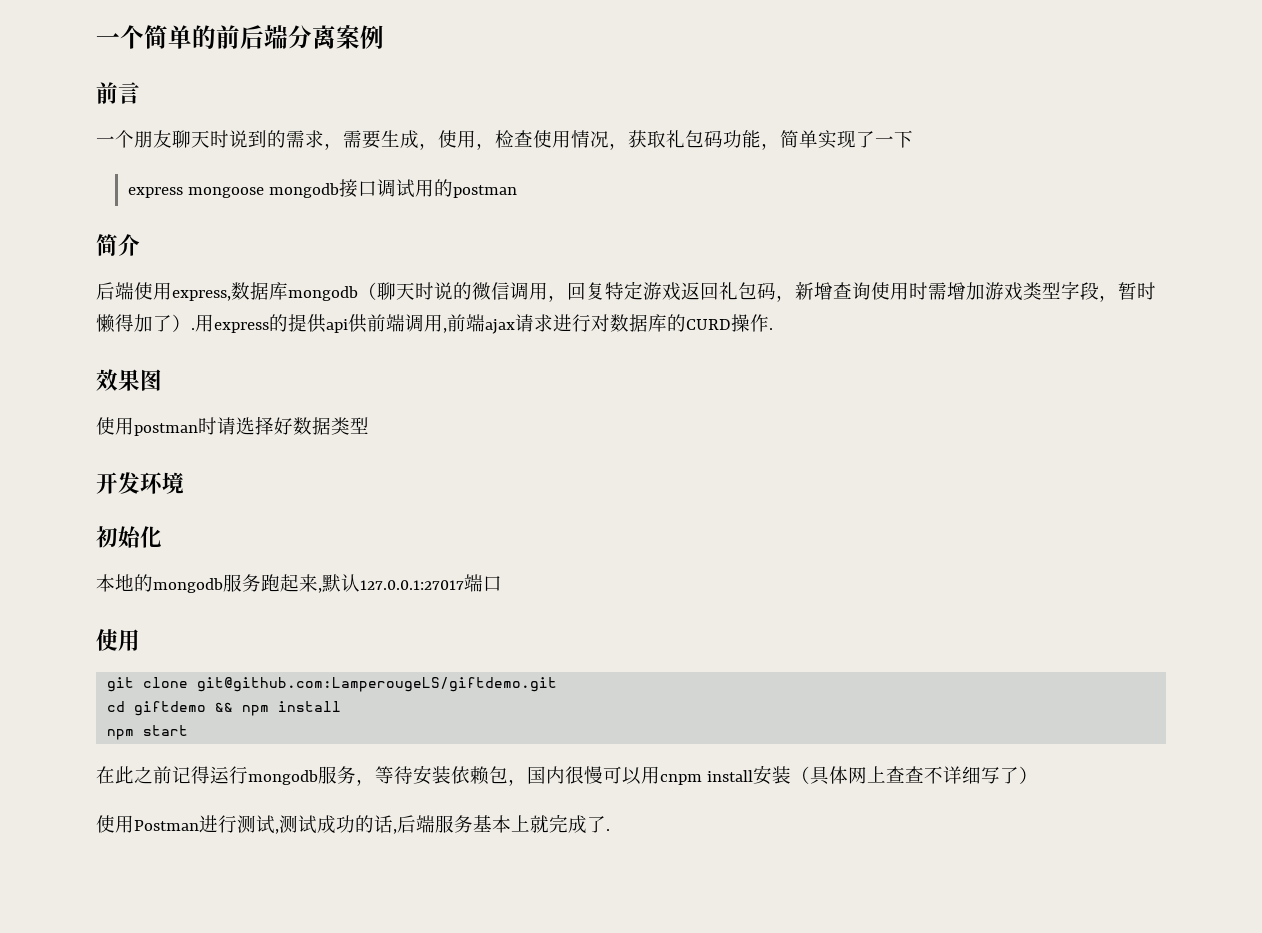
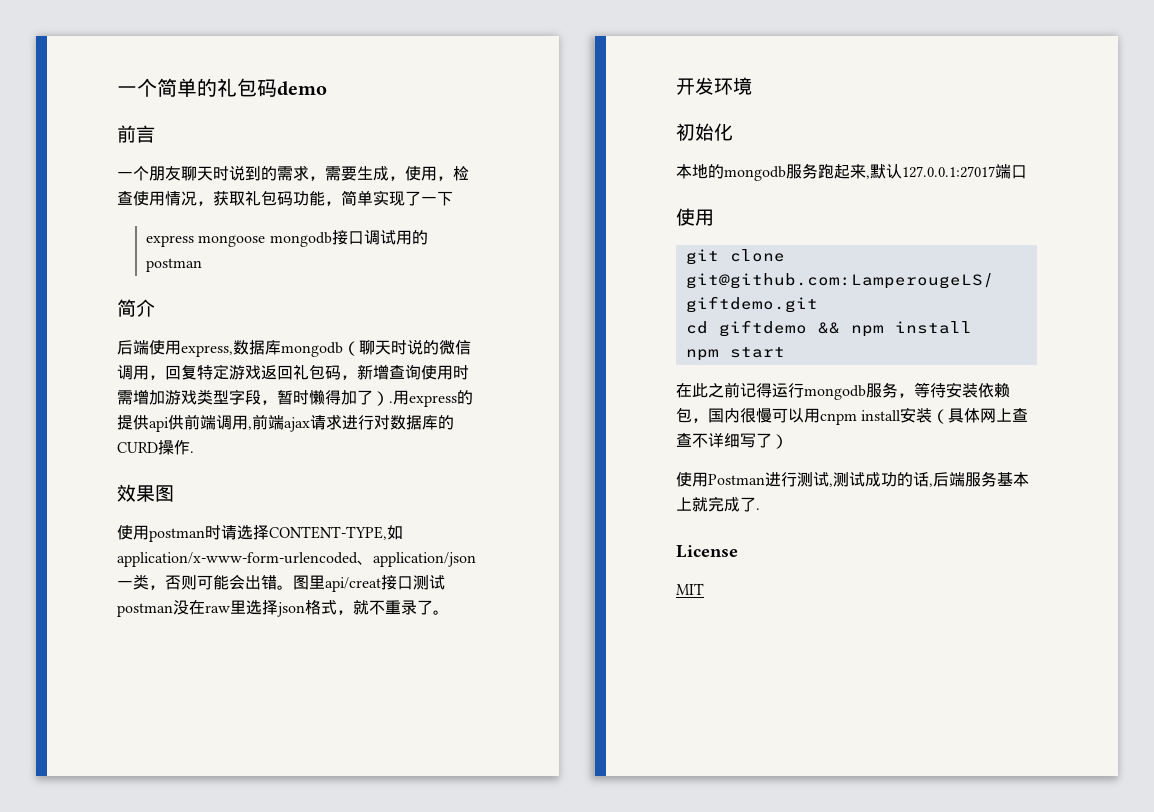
- 一个简单的前后端分离案例
+ 一个简单的礼包码demo
- 使用postman时请选择好数据类型
+ 使用postman时请选择CONTENT-TYPE,如application/x-www-form-urlencoded、application/json一类，否则可能会出错。图里api/creat接口测试postman没在raw里选择json格式，就不重录了。
+ License
+ MIT

